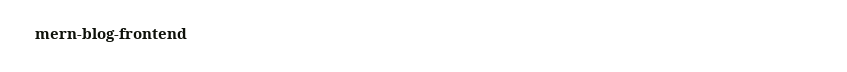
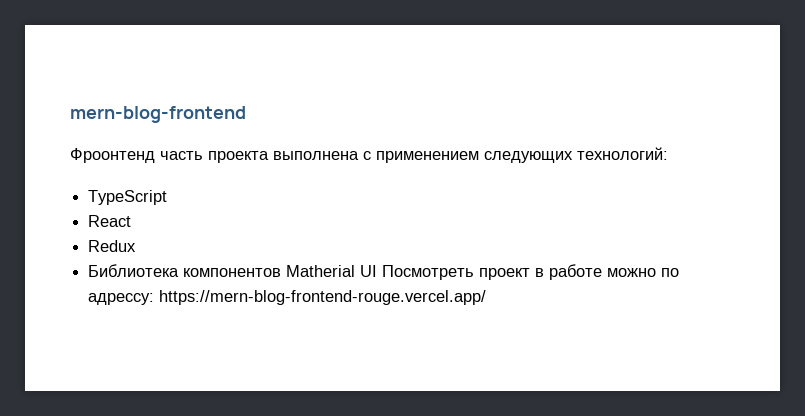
+ Фроонтенд часть проекта выполнена с применением следующих технологий:
+ TypeScript
+ React
+ Redux
+ Библиотека компонентов Matherial UI Посмотреть проект в работе можно по адрессу: https://mern-blog-frontend-rouge.vercel.app/

